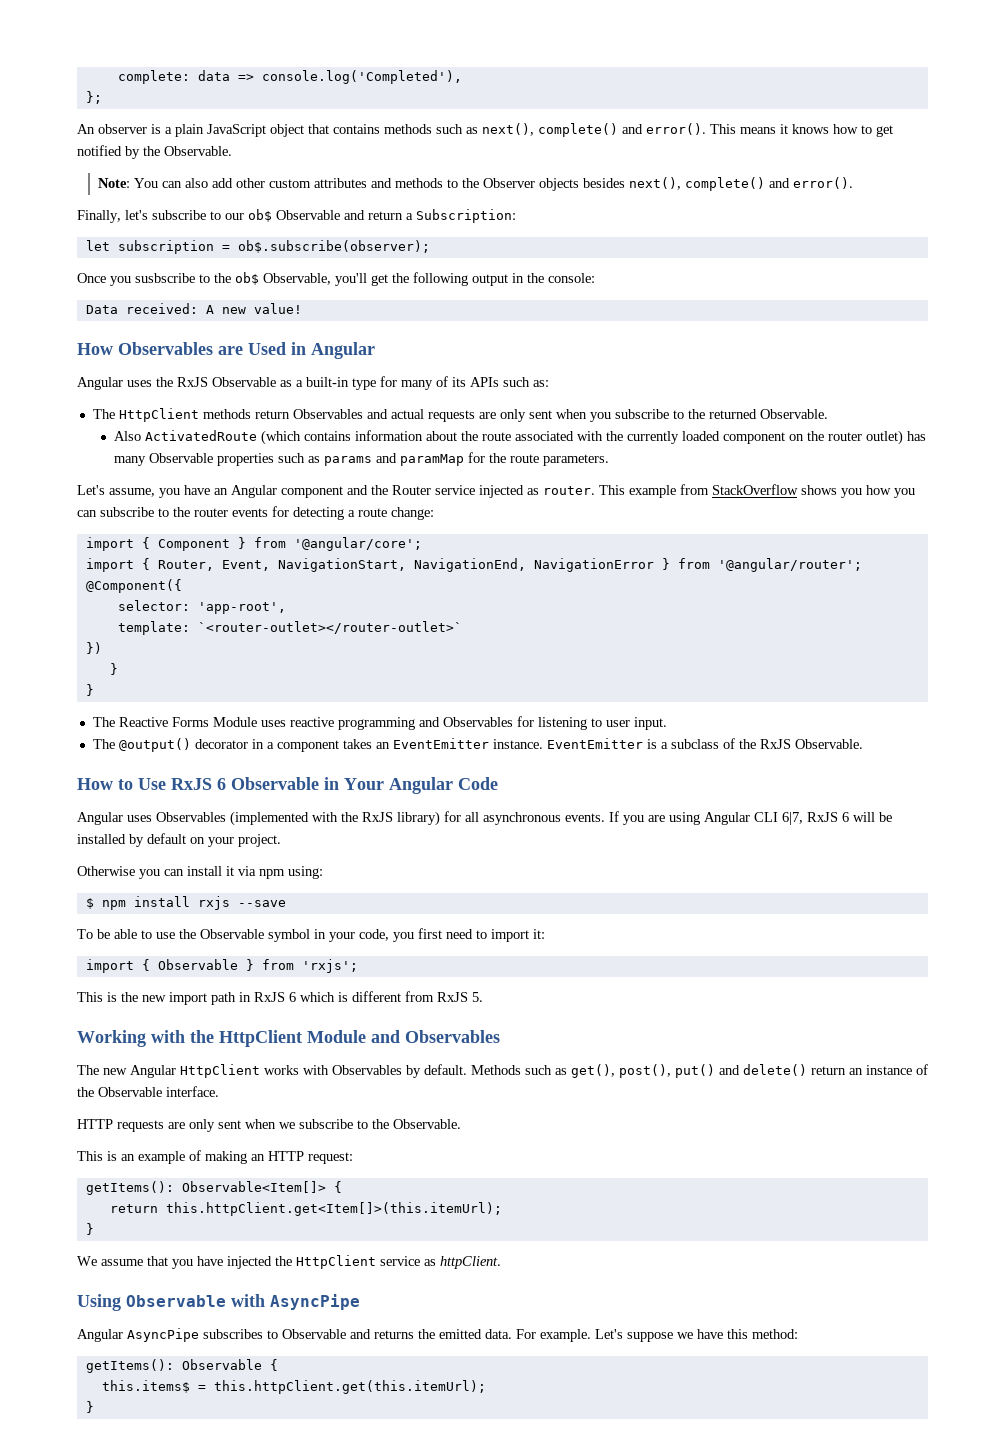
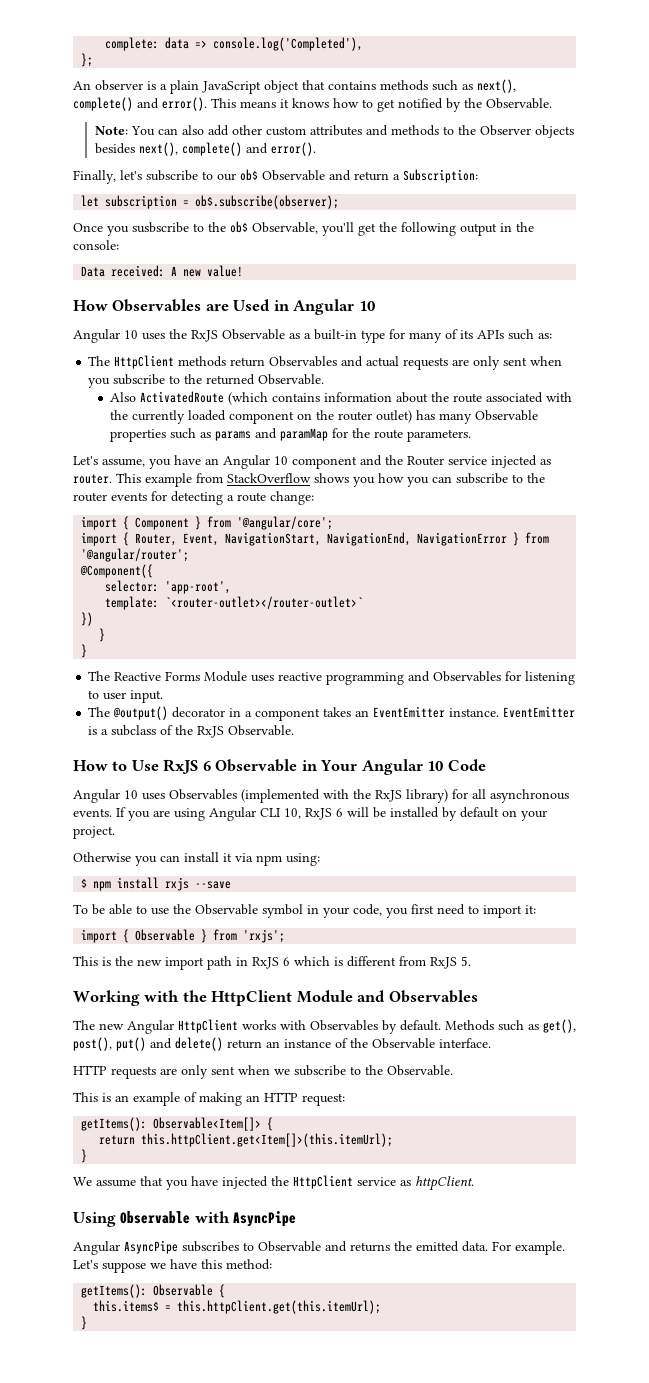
- How Observables are Used in Angular
- Angular uses the RxJS Observable as a built-in type for many of its APIs such as:
+ How Observables are Used in Angular 10
+ Angular 10 uses the RxJS Observable as a built-in type for many of its APIs such as:
- Let's assume, you have an Angular component and the Router service injected as router.
+ Let's assume, you have an Angular 10 component and the Router service injected as router.
- How to Use RxJS 6 Observable in Your Angular Code
+ How to Use RxJS 6 Observable in Your Angular 10 Code
- Angular uses Observables (implemented with the RxJS library) for all asynchronous events.
+ Angular 10 uses Observables (implemented with the RxJS library) for all asynchronous events.
- If you are using Angular CLI 6|7, RxJS 6 will be installed by default on your project.
+ If you are using Angular CLI 10, RxJS 6 will be installed by default on your project.

